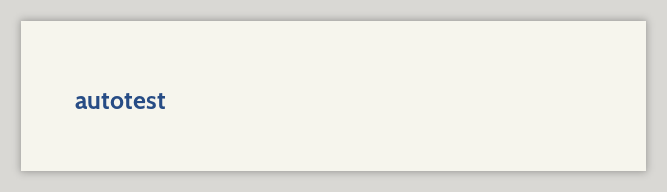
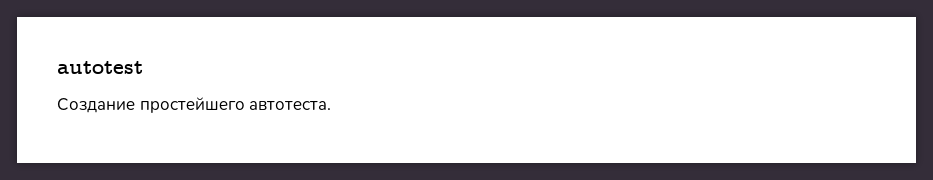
+ Создание простейшего автотеста.

